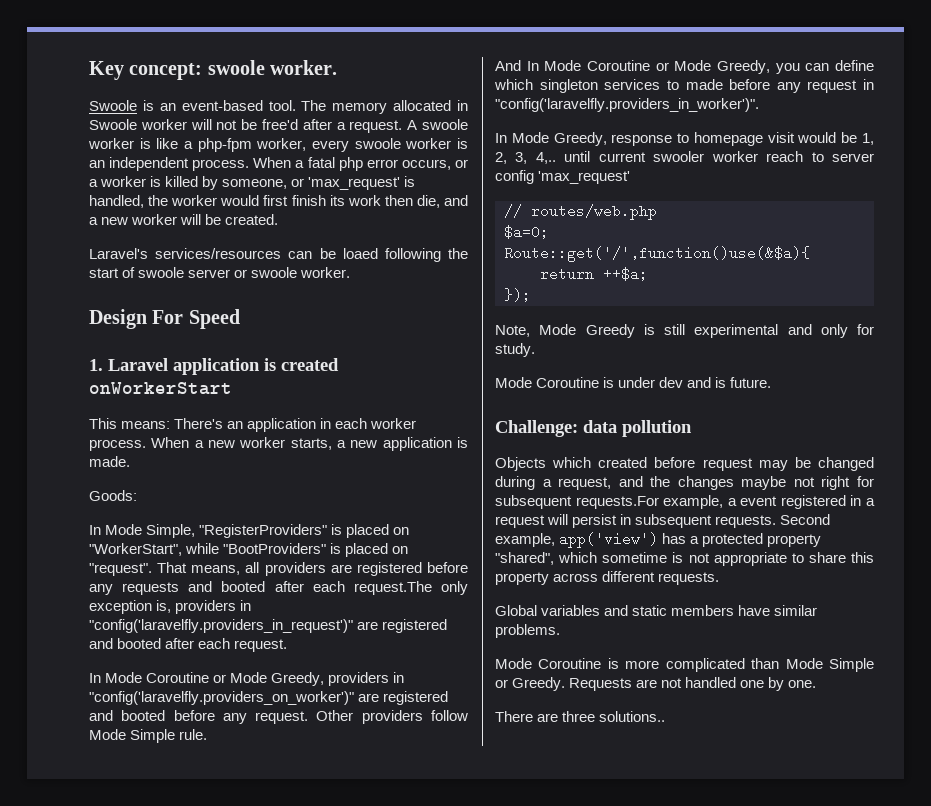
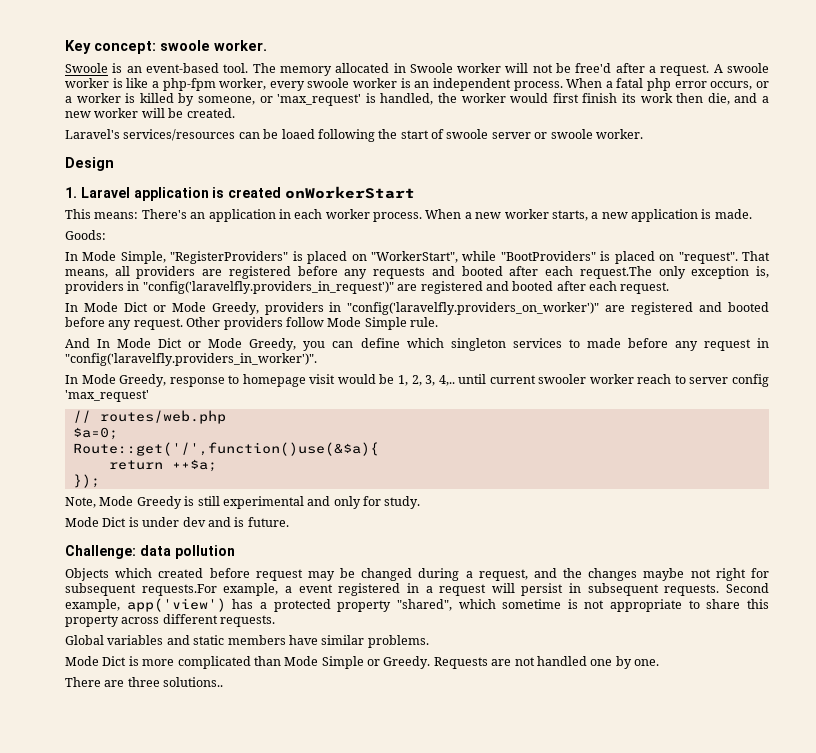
- Design For Speed
+ Design
- In Mode Coroutine or Mode Greedy, providers in "config('laravelfly.providers_on_worker')" are registered and booted before any request.
+ In Mode Dict or Mode Greedy, providers in "config('laravelfly.providers_on_worker')" are registered and booted before any request.
- And In Mode Coroutine or Mode Greedy, you can define which singleton services to made before any request in "config('laravelfly.providers_in_worker')".
+ And In Mode Dict or Mode Greedy, you can define which singleton services to made before any request in "config('laravelfly.providers_in_worker')".
- Mode Coroutine is under dev and is future.
+ Mode Dict is under dev and is future.
- Mode Coroutine is more complicated than Mode Simple or Greedy.
+ Mode Dict is more complicated than Mode Simple or Greedy.

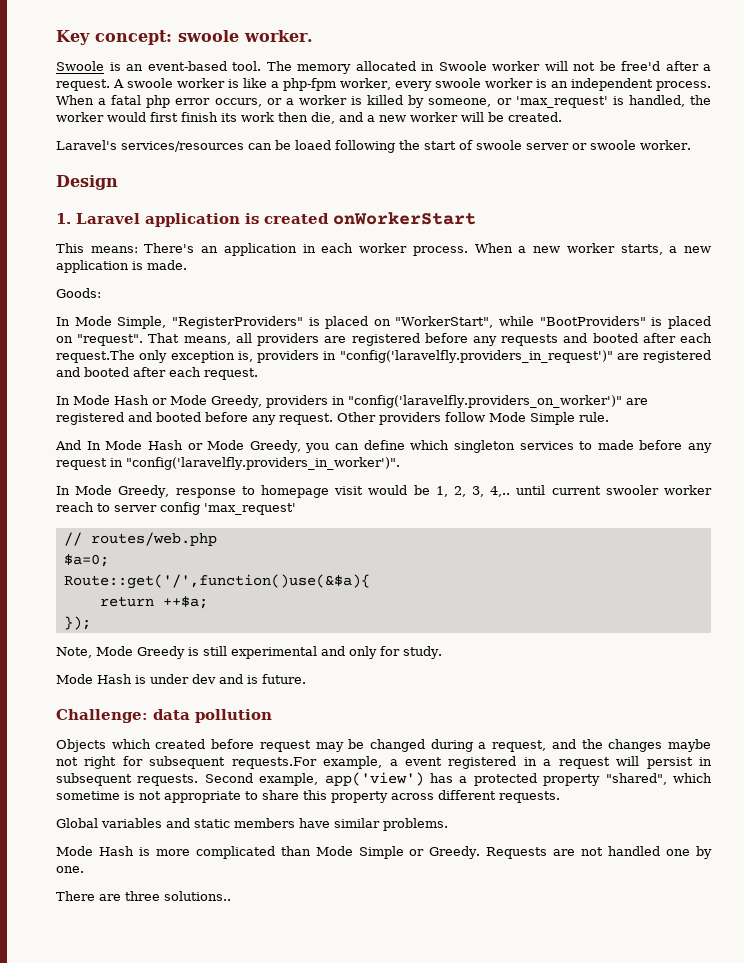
- In Mode Dict or Mode Greedy, providers in "config('laravelfly.providers_on_worker')" are registered and booted before any request.
+ In Mode Hash or Mode Greedy, providers in "config('laravelfly.providers_on_worker')" are registered and booted before any request.
- And In Mode Dict or Mode Greedy, you can define which singleton services to made before any request in "config('laravelfly.providers_in_worker')".
+ And In Mode Hash or Mode Greedy, you can define which singleton services to made before any request in "config('laravelfly.providers_in_worker')".
- Mode Dict is under dev and is future.
+ Mode Hash is under dev and is future.
- Mode Dict is more complicated than Mode Simple or Greedy.
+ Mode Hash is more complicated than Mode Simple or Greedy.

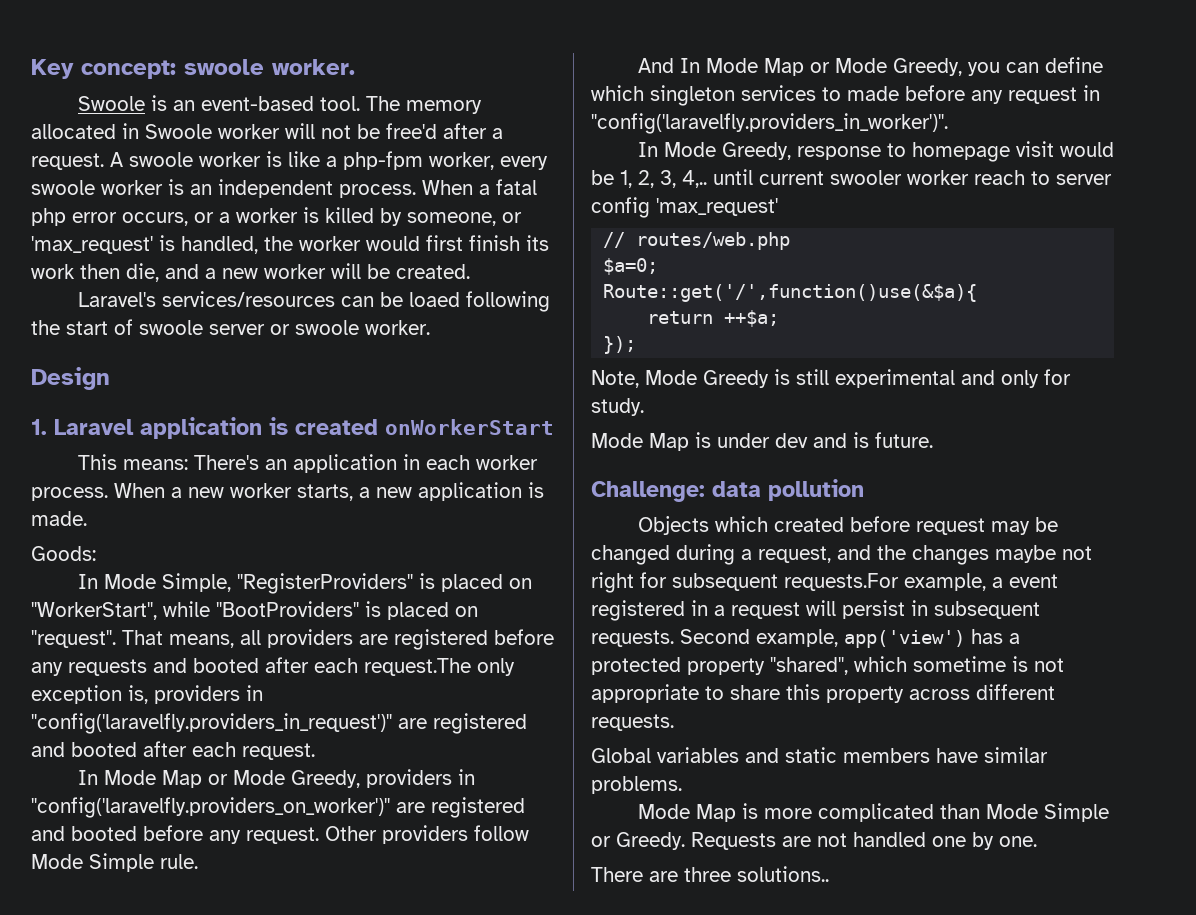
- In Mode Hash or Mode Greedy, providers in "config('laravelfly.providers_on_worker')" are registered and booted before any request.
+ In Mode Map or Mode Greedy, providers in "config('laravelfly.providers_on_worker')" are registered and booted before any request.
- And In Mode Hash or Mode Greedy, you can define which singleton services to made before any request in "config('laravelfly.providers_in_worker')".
+ And In Mode Map or Mode Greedy, you can define which singleton services to made before any request in "config('laravelfly.providers_in_worker')".
- Mode Hash is under dev and is future.
+ Mode Map is under dev and is future.
- Mode Hash is more complicated than Mode Simple or Greedy.
+ Mode Map is more complicated than Mode Simple or Greedy.

